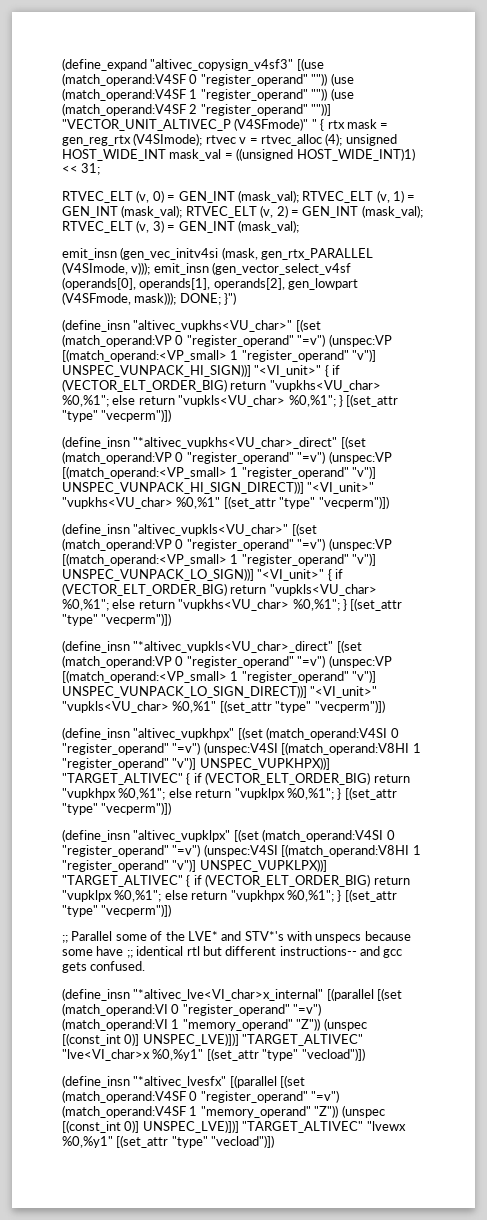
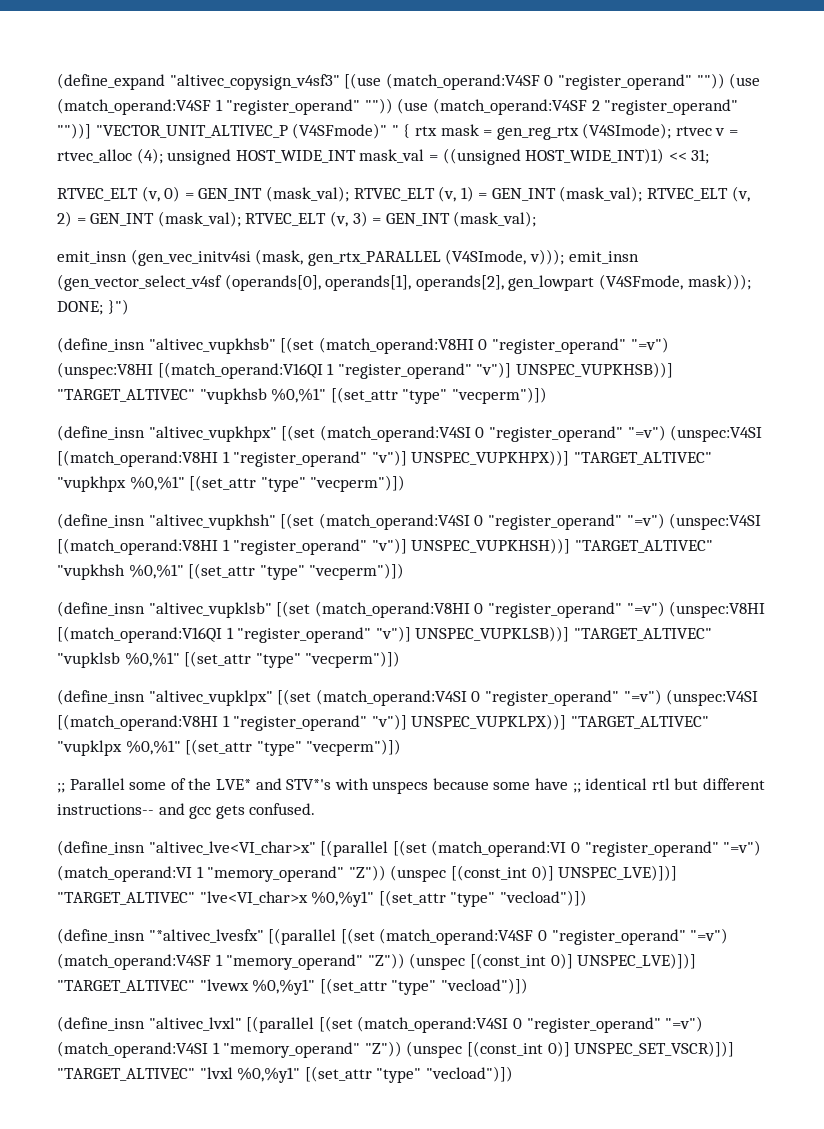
- (define_insn "altivec_vupkhs<VU_char>" [(set (match_operand:VP 0 "register_operand" "=v") (unspec:VP [(match_operand:<VP_small> 1 "register_operand" "v")] UNSPEC_VUNPACK_HI_SIGN))] "<VI_unit>" { if (VECTOR_ELT_ORDER_BIG) return "vupkhs<VU_char> %0,%1"; else return "vupkls<VU_char> %0,%1"; } [(set_attr "type" "vecperm")])
- (define_insn "*altivec_vupkhs<VU_char>_direct" [(set (match_operand:VP 0 "register_operand" "=v") (unspec:VP [(match_operand:<VP_small> 1 "register_operand" "v")] UNSPEC_VUNPACK_HI_SIGN_DIRECT))] "<VI_unit>" "vupkhs<VU_char> %0,%1" [(set_attr "type" "vecperm")])
- (define_insn "altivec_vupkls<VU_char>" [(set (match_operand:VP 0 "register_operand" "=v") (unspec:VP [(match_operand:<VP_small> 1 "register_operand" "v")] UNSPEC_VUNPACK_LO_SIGN))] "<VI_unit>" { if (VECTOR_ELT_ORDER_BIG) return "vupkls<VU_char> %0,%1"; else return "vupkhs<VU_char> %0,%1"; } [(set_attr "type" "vecperm")])
- (define_insn "*altivec_vupkls<VU_char>_direct" [(set (match_operand:VP 0 "register_operand" "=v") (unspec:VP [(match_operand:<VP_small> 1 "register_operand" "v")] UNSPEC_VUNPACK_LO_SIGN_DIRECT))] "<VI_unit>" "vupkls<VU_char> %0,%1" [(set_attr "type" "vecperm")])
+ (define_insn "altivec_vupkhsb" [(set (match_operand:V8HI 0 "register_operand" "=v") (unspec:V8HI [(match_operand:V16QI 1 "register_operand" "v")] UNSPEC_VUPKHSB))] "TARGET_ALTIVEC" "vupkhsb %0,%1" [(set_attr "type" "vecperm")])
- (define_insn "altivec_vupkhpx" [(set (match_operand:V4SI 0 "register_operand" "=v") (unspec:V4SI [(match_operand:V8HI 1 "register_operand" "v")] UNSPEC_VUPKHPX))] "TARGET_ALTIVEC" { if (VECTOR_ELT_ORDER_BIG) return "vupkhpx %0,%1"; else return "vupklpx %0,%1"; } [(set_attr "type" "vecperm")])
+ (define_insn "altivec_vupkhpx" [(set (match_operand:V4SI 0 "register_operand" "=v") (unspec:V4SI [(match_operand:V8HI 1 "register_operand" "v")] UNSPEC_VUPKHPX))] "TARGET_ALTIVEC" "vupkhpx %0,%1" [(set_attr "type" "vecperm")])
+ (define_insn "altivec_vupkhsh" [(set (match_operand:V4SI 0 "register_operand" "=v") (unspec:V4SI [(match_operand:V8HI 1 "register_operand" "v")] UNSPEC_VUPKHSH))] "TARGET_ALTIVEC" "vupkhsh %0,%1" [(set_attr "type" "vecperm")])
+ (define_insn "altivec_vupklsb" [(set (match_operand:V8HI 0 "register_operand" "=v") (unspec:V8HI [(match_operand:V16QI 1 "register_operand" "v")] UNSPEC_VUPKLSB))] "TARGET_ALTIVEC" "vupklsb %0,%1" [(set_attr "type" "vecperm")])
- (define_insn "altivec_vupklpx" [(set (match_operand:V4SI 0 "register_operand" "=v") (unspec:V4SI [(match_operand:V8HI 1 "register_operand" "v")] UNSPEC_VUPKLPX))] "TARGET_ALTIVEC" { if (VECTOR_ELT_ORDER_BIG) return "vupklpx %0,%1"; else return "vupkhpx %0,%1"; } [(set_attr "type" "vecperm")])
+ (define_insn "altivec_vupklpx" [(set (match_operand:V4SI 0 "register_operand" "=v") (unspec:V4SI [(match_operand:V8HI 1 "register_operand" "v")] UNSPEC_VUPKLPX))] "TARGET_ALTIVEC" "vupklpx %0,%1" [(set_attr "type" "vecperm")])
- (define_insn "*altivec_lve<VI_char>x_internal" [(parallel [(set (match_operand:VI 0 "register_operand" "=v") (match_operand:VI 1 "memory_operand" "Z")) (unspec [(const_int 0)] UNSPEC_LVE)])] "TARGET_ALTIVEC" "lve<VI_char>x %0,%y1" [(set_attr "type" "vecload")])
+ (define_insn "altivec_lve<VI_char>x" [(parallel [(set (match_operand:VI 0 "register_operand" "=v") (match_operand:VI 1 "memory_operand" "Z")) (unspec [(const_int 0)] UNSPEC_LVE)])] "TARGET_ALTIVEC" "lve<VI_char>x %0,%y1" [(set_attr "type" "vecload")])
+ (define_insn "altivec_lvxl" [(parallel [(set (match_operand:V4SI 0 "register_operand" "=v") (match_operand:V4SI 1 "memory_operand" "Z")) (unspec [(const_int 0)] UNSPEC_SET_VSCR)])] "TARGET_ALTIVEC" "lvxl %0,%y1" [(set_attr "type" "vecload")])

